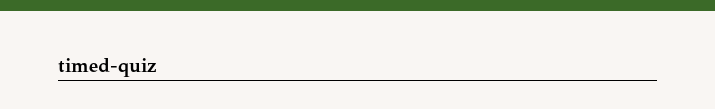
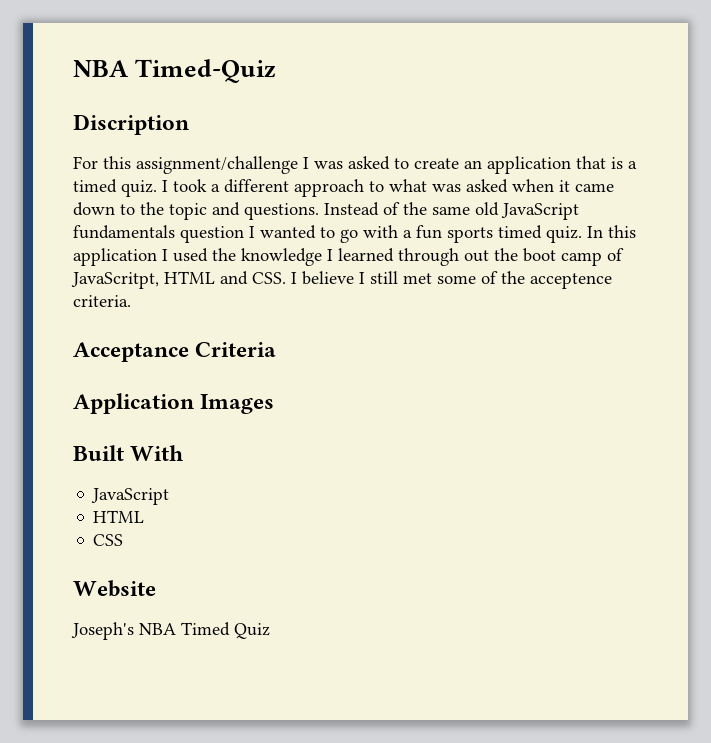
- timed-quiz
+ NBA Timed-Quiz
+ Discription
+ For this assignment/challenge I was asked to create an application that is a timed quiz. I took a different approach to what was asked when it came down to the topic and questions. Instead of the same old JavaScript fundamentals question I wanted to go with a fun sports timed quiz. In this application I used the knowledge I learned through out the boot camp of JavaScritpt, HTML and CSS. I believe I still met some of the acceptence criteria.
+ Acceptance Criteria
+ Application Images
+ Built With
+ JavaScript
+ HTML
+ CSS
+ Website
+ Joseph's NBA Timed Quiz

